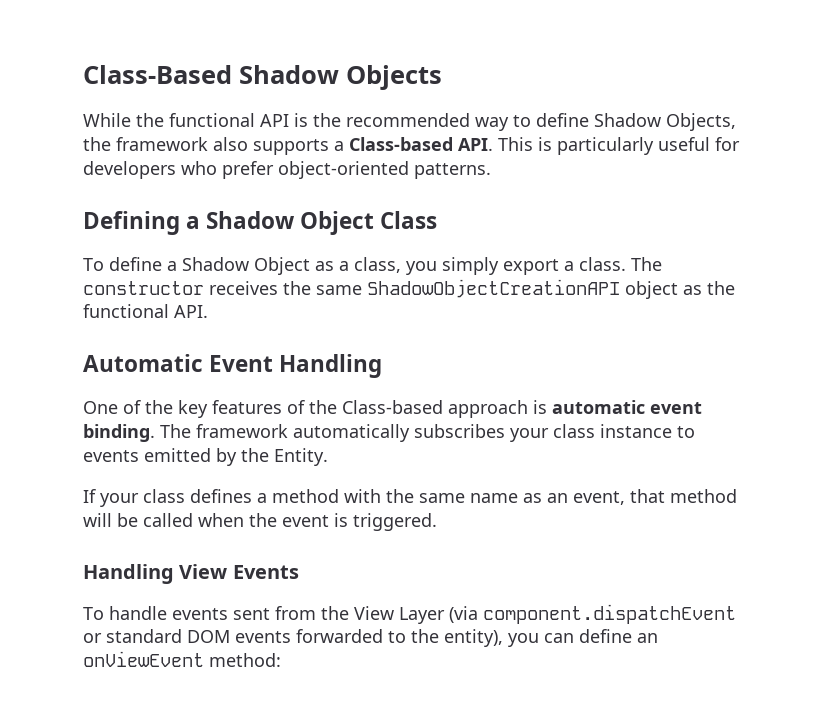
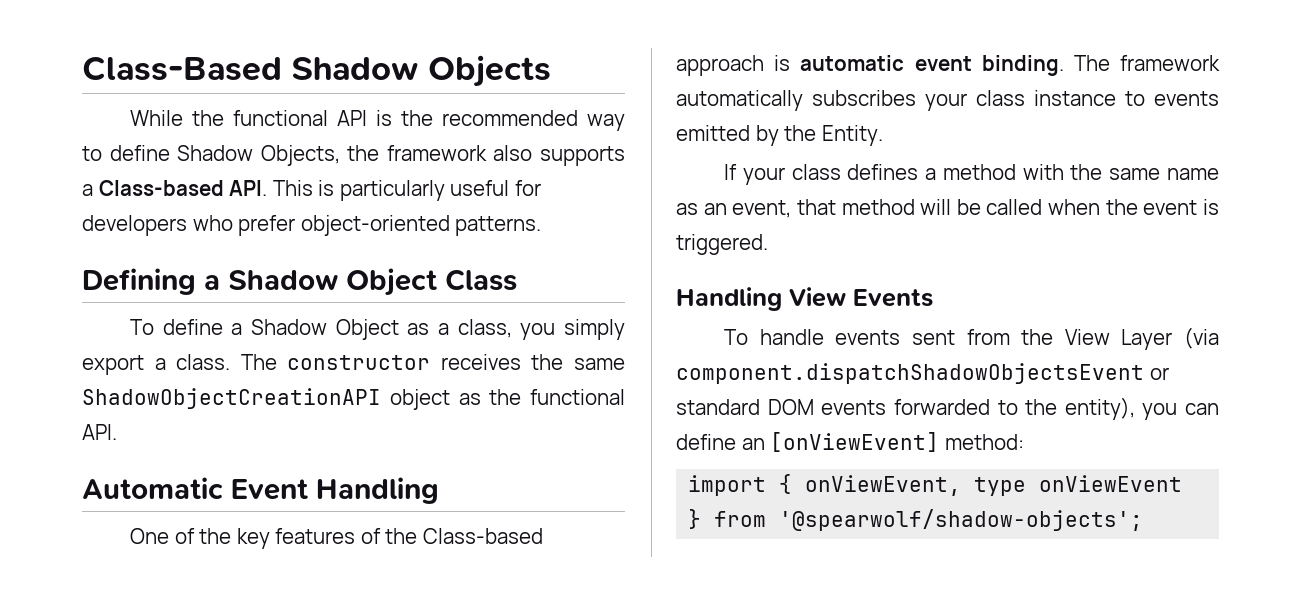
- To handle events sent from the View Layer (via component.dispatchEvent or standard DOM events forwarded to the entity), you can define an onViewEvent method:
+ To handle events sent from the View Layer (via component.dispatchShadowObjectsEvent or standard DOM events forwarded to the entity), you can define an [onViewEvent] method:
+ import { onViewEvent, type onViewEvent } from '@spearwolf/shadow-objects';

